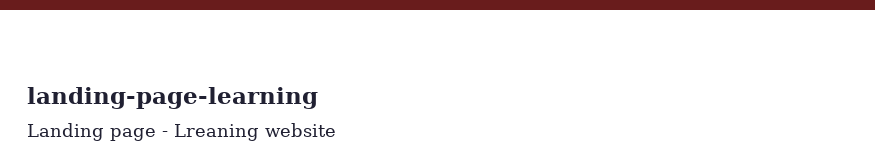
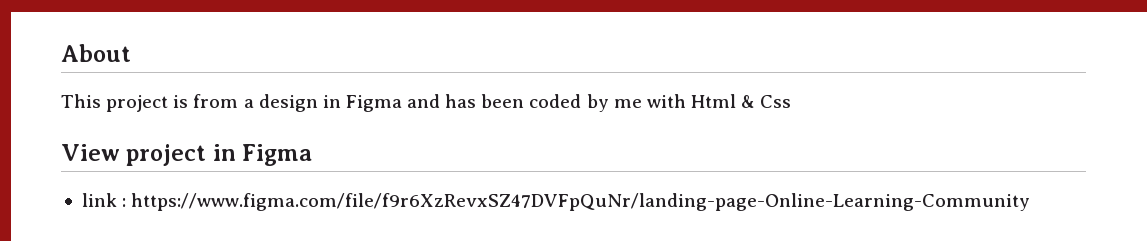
- landing-page-learning
- Landing page - Lreaning website
+ About
+ This project is from a design in Figma and has been coded by me with Html & Css
+ View project in Figma
+ link : https://www.figma.com/file/f9r6XzRevxSZ47DVFpQuNr/landing-page-Online-Learning-Community

